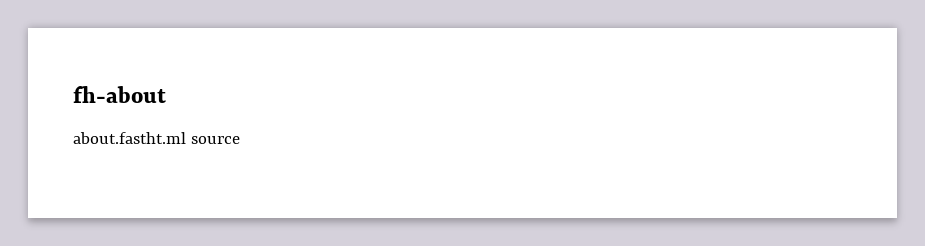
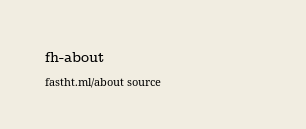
- about.fastht.ml source
+ fastht.ml/about source

